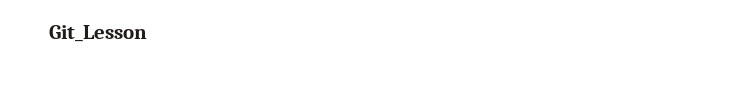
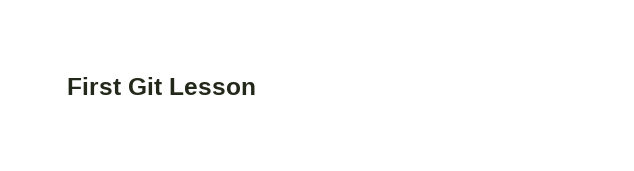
- Git_Lesson
+ First Git Lesson

